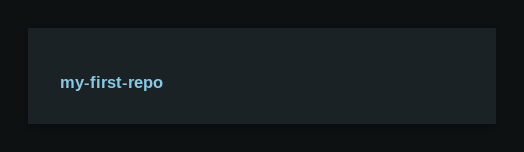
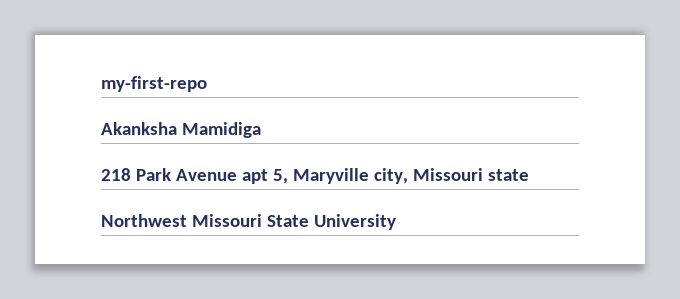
+ Akanksha Mamidiga
+ 218 Park Avenue apt 5, Maryville city, Missouri state
+ Northwest Missouri State University

